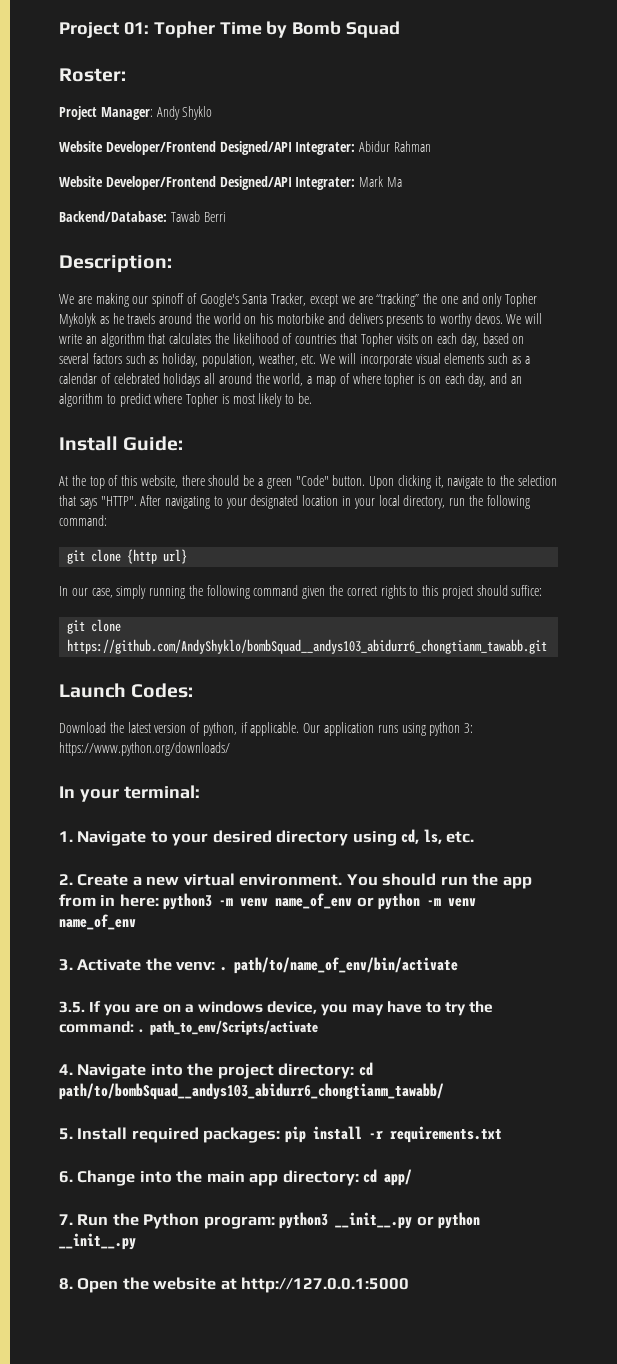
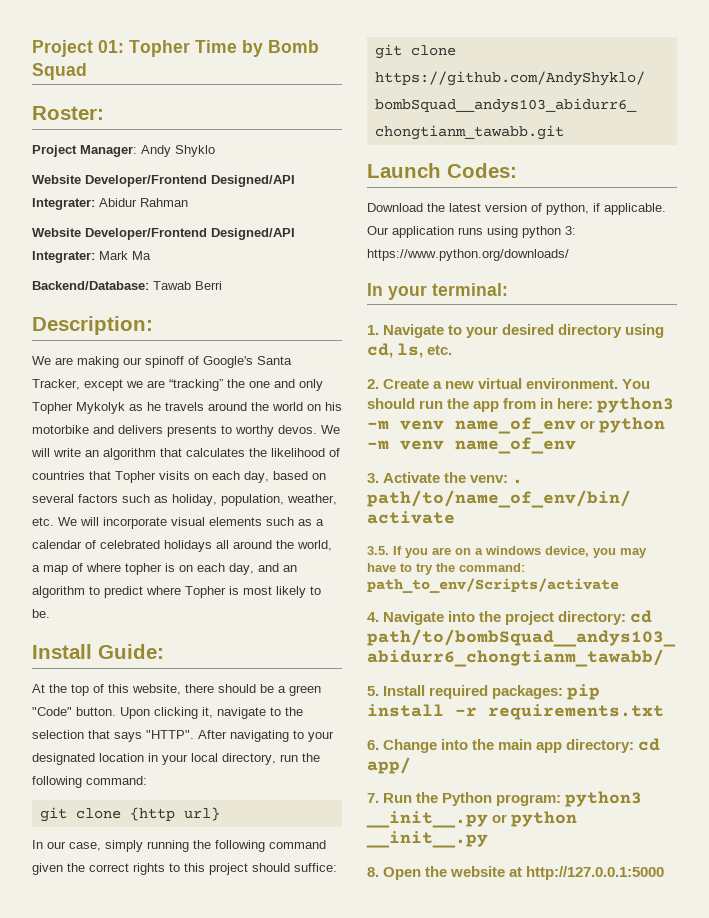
- 3.5. If you are on a windows device, you may have to try the command: . path_to_env/Scripts/activate
+ 3.5. If you are on a windows device, you may have to try the command: path_to_env/Scripts/activate

